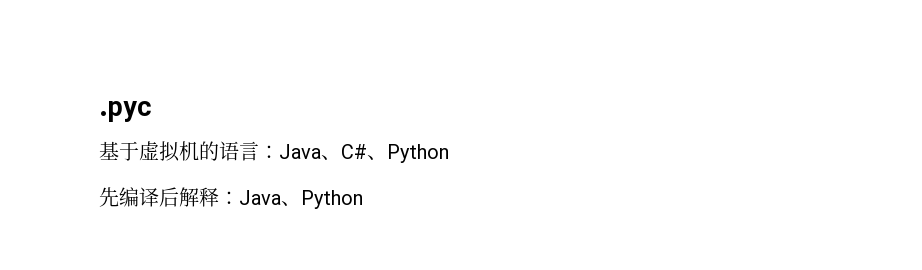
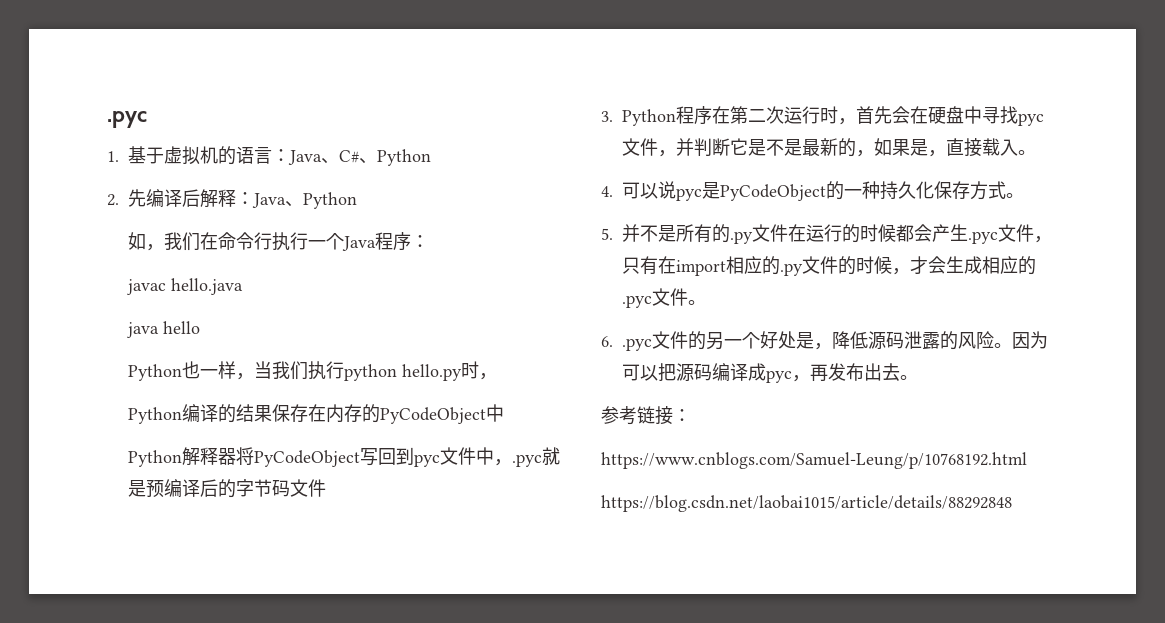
- 基于虚拟机的语言：Java、C#、Python
+ 1.基于虚拟机的语言：Java、C#、Python
- 先编译后解释：Java、Python
+ 2.先编译后解释：Java、Python
+ 如，我们在命令行执行一个Java程序：
+ javac hello.java
+ java hello
+ Python也一样，当我们执行python hello.py时，
+ Python编译的结果保存在内存的PyCodeObject中
+ Python解释器将PyCodeObject写回到pyc文件中，.pyc就是预编译后的字节码文件
+ 3. Python程序在第二次运行时，首先会在硬盘中寻找pyc文件，并判断它是不是最新的，如果是，直接载入。
+ 4.可以说pyc是PyCodeObject的一种持久化保存方式。
+ 5.并不是所有的.py文件在运行的时候都会产生.pyc文件，只有在import相应的.py文件的时候，才会生成相应的.pyc文件。
+ 6. .pyc文件的另一个好处是，降低源码泄露的风险。因为可以把源码编译成pyc，再发布出去。
+ 参考链接：
+ https://www.cnblogs.com/Samuel-Leung/p/10768192.html
+ https://blog.csdn.net/laobai1015/article/details/88292848

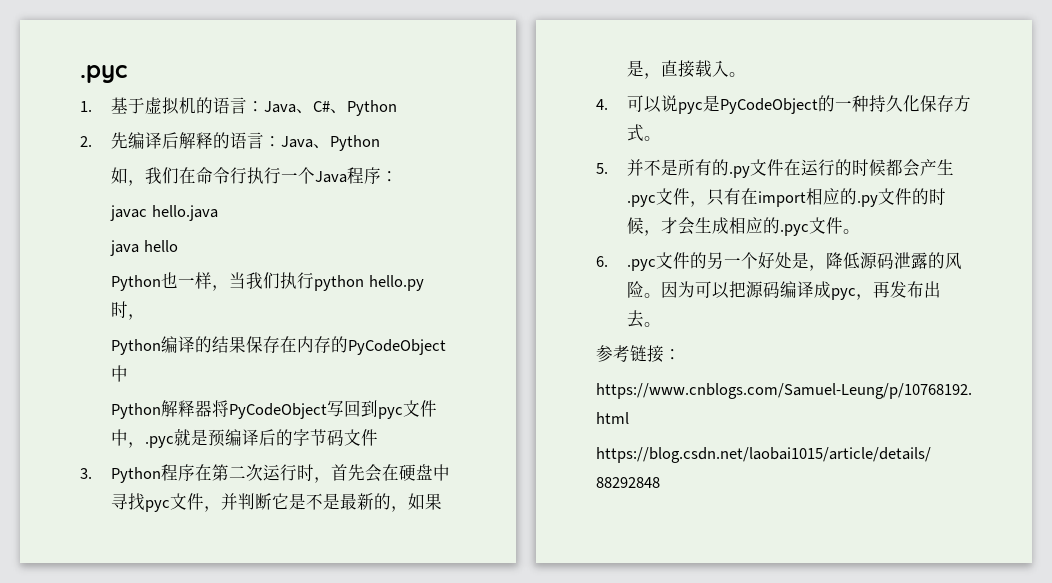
- 2.先编译后解释：Java、Python
+ 2.先编译后解释的语言：Java、Python

